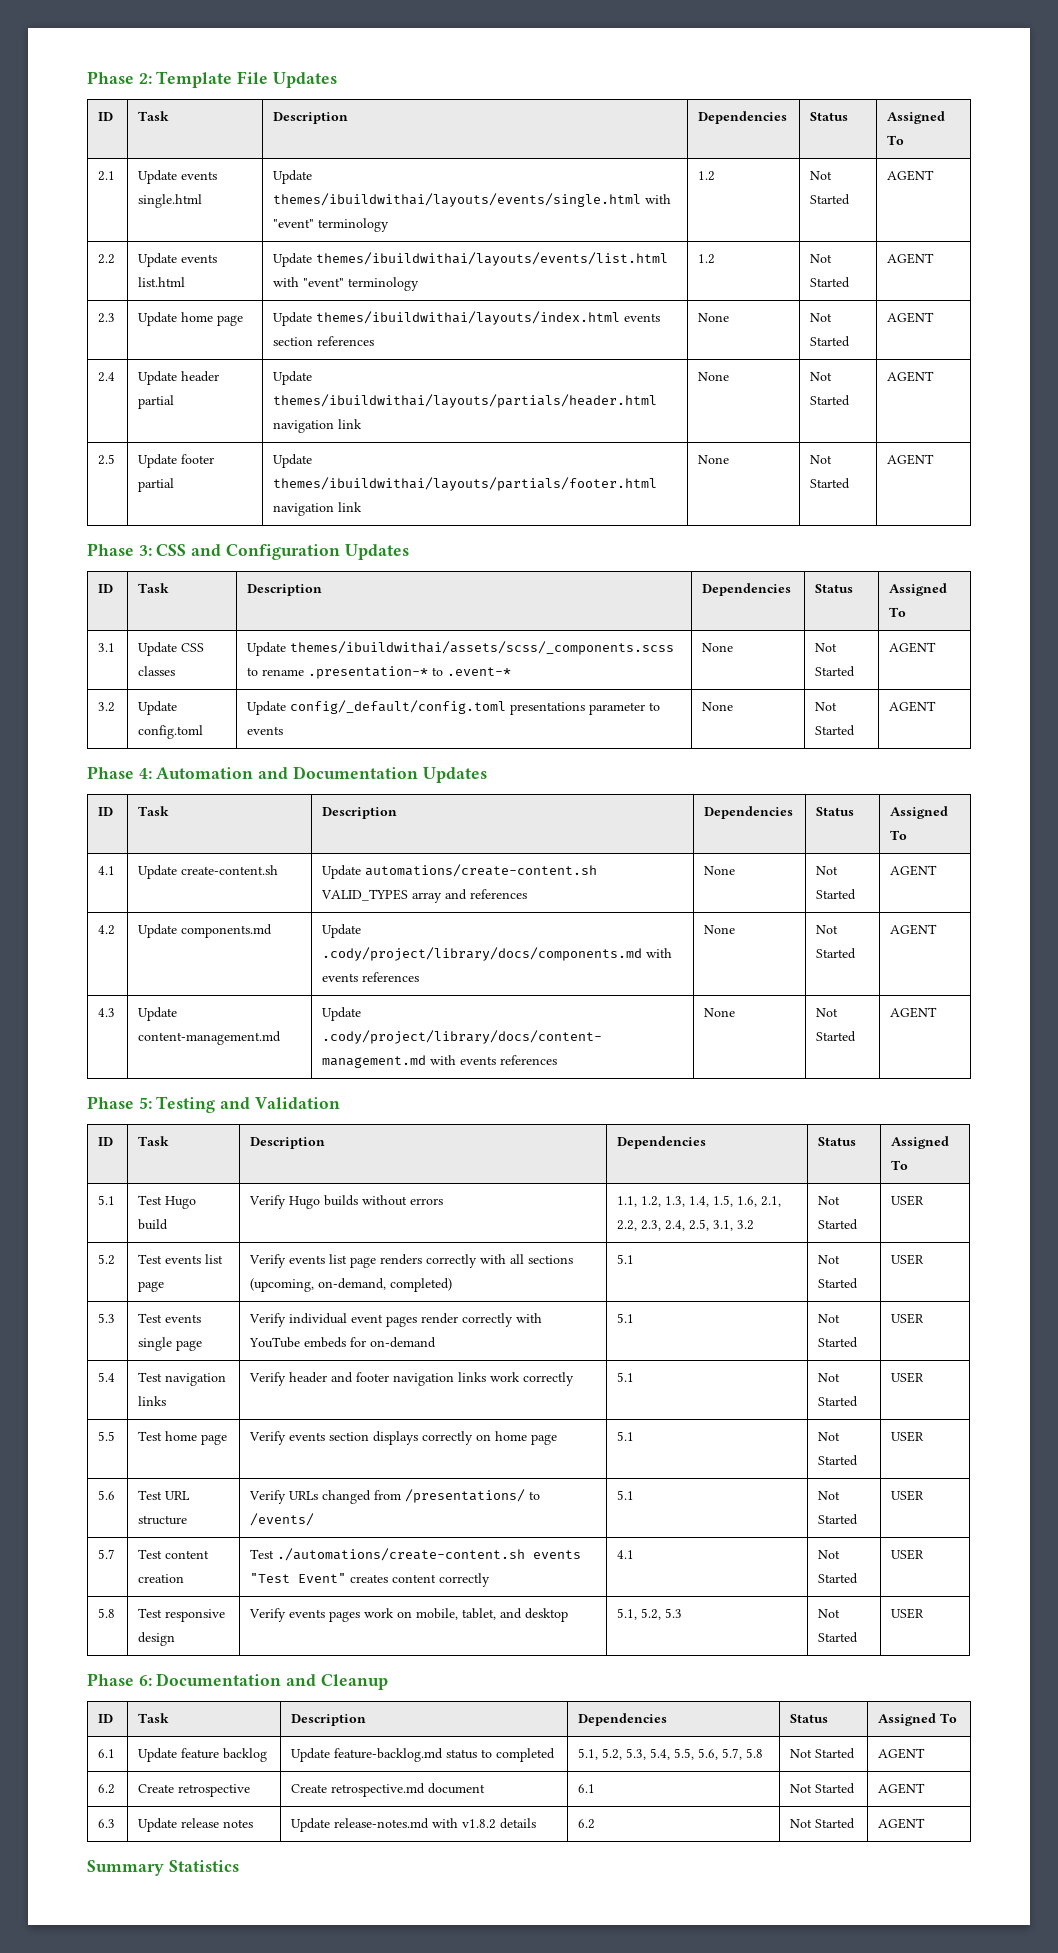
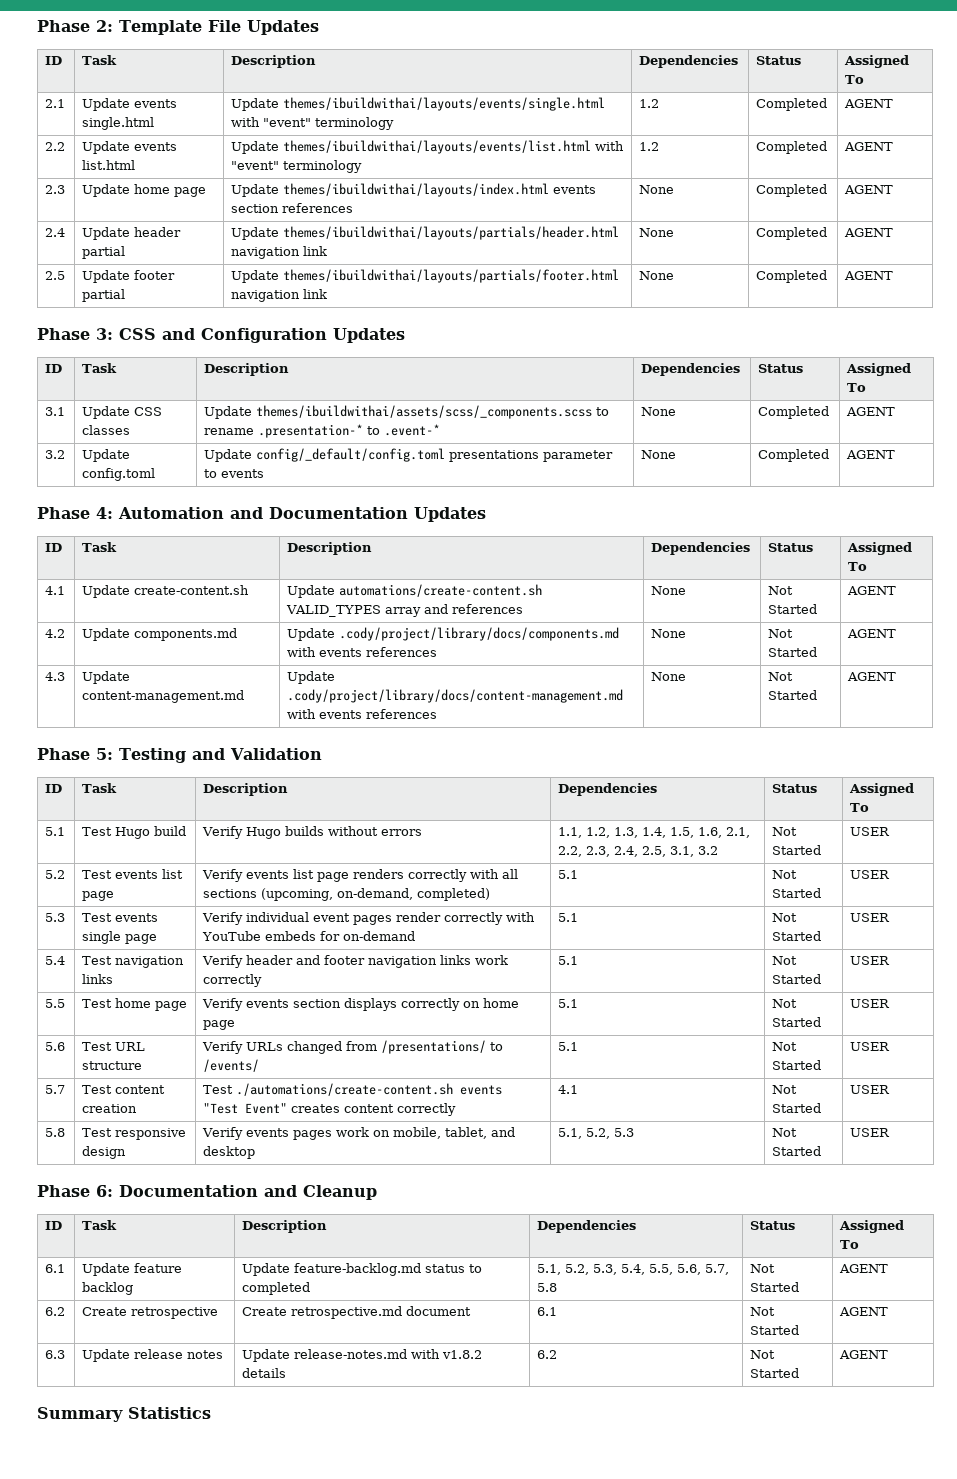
- 2.1 | Update events single.html | Update themes/ibuildwithai/layouts/events/single.html with "event" terminology | 1.2 | Not Started | AGENT
+ 2.1 | Update events single.html | Update themes/ibuildwithai/layouts/events/single.html with "event" terminology | 1.2 | Completed | AGENT
- 2.2 | Update events list.html | Update themes/ibuildwithai/layouts/events/list.html with "event" terminology | 1.2 | Not Started | AGENT
+ 2.2 | Update events list.html | Update themes/ibuildwithai/layouts/events/list.html with "event" terminology | 1.2 | Completed | AGENT
- 2.3 | Update home page | Update themes/ibuildwithai/layouts/index.html events section references | None | Not Started | AGENT
+ 2.3 | Update home page | Update themes/ibuildwithai/layouts/index.html events section references | None | Completed | AGENT
- 2.4 | Update header partial | Update themes/ibuildwithai/layouts/partials/header.html navigation link | None | Not Started | AGENT
+ 2.4 | Update header partial | Update themes/ibuildwithai/layouts/partials/header.html navigation link | None | Completed | AGENT
- 2.5 | Update footer partial | Update themes/ibuildwithai/layouts/partials/footer.html navigation link | None | Not Started | AGENT
+ 2.5 | Update footer partial | Update themes/ibuildwithai/layouts/partials/footer.html navigation link | None | Completed | AGENT
- 3.1 | Update CSS classes | Update themes/ibuildwithai/assets/scss/_components.scss to rename .presentation-* to .event-* | None | Not Started | AGENT
+ 3.1 | Update CSS classes | Update themes/ibuildwithai/assets/scss/_components.scss to rename .presentation-* to .event-* | None | Completed | AGENT
- 3.2 | Update config.toml | Update config/_default/config.toml presentations parameter to events | None | Not Started | AGENT
+ 3.2 | Update config.toml | Update config/_default/config.toml presentations parameter to events | None | Completed | AGENT

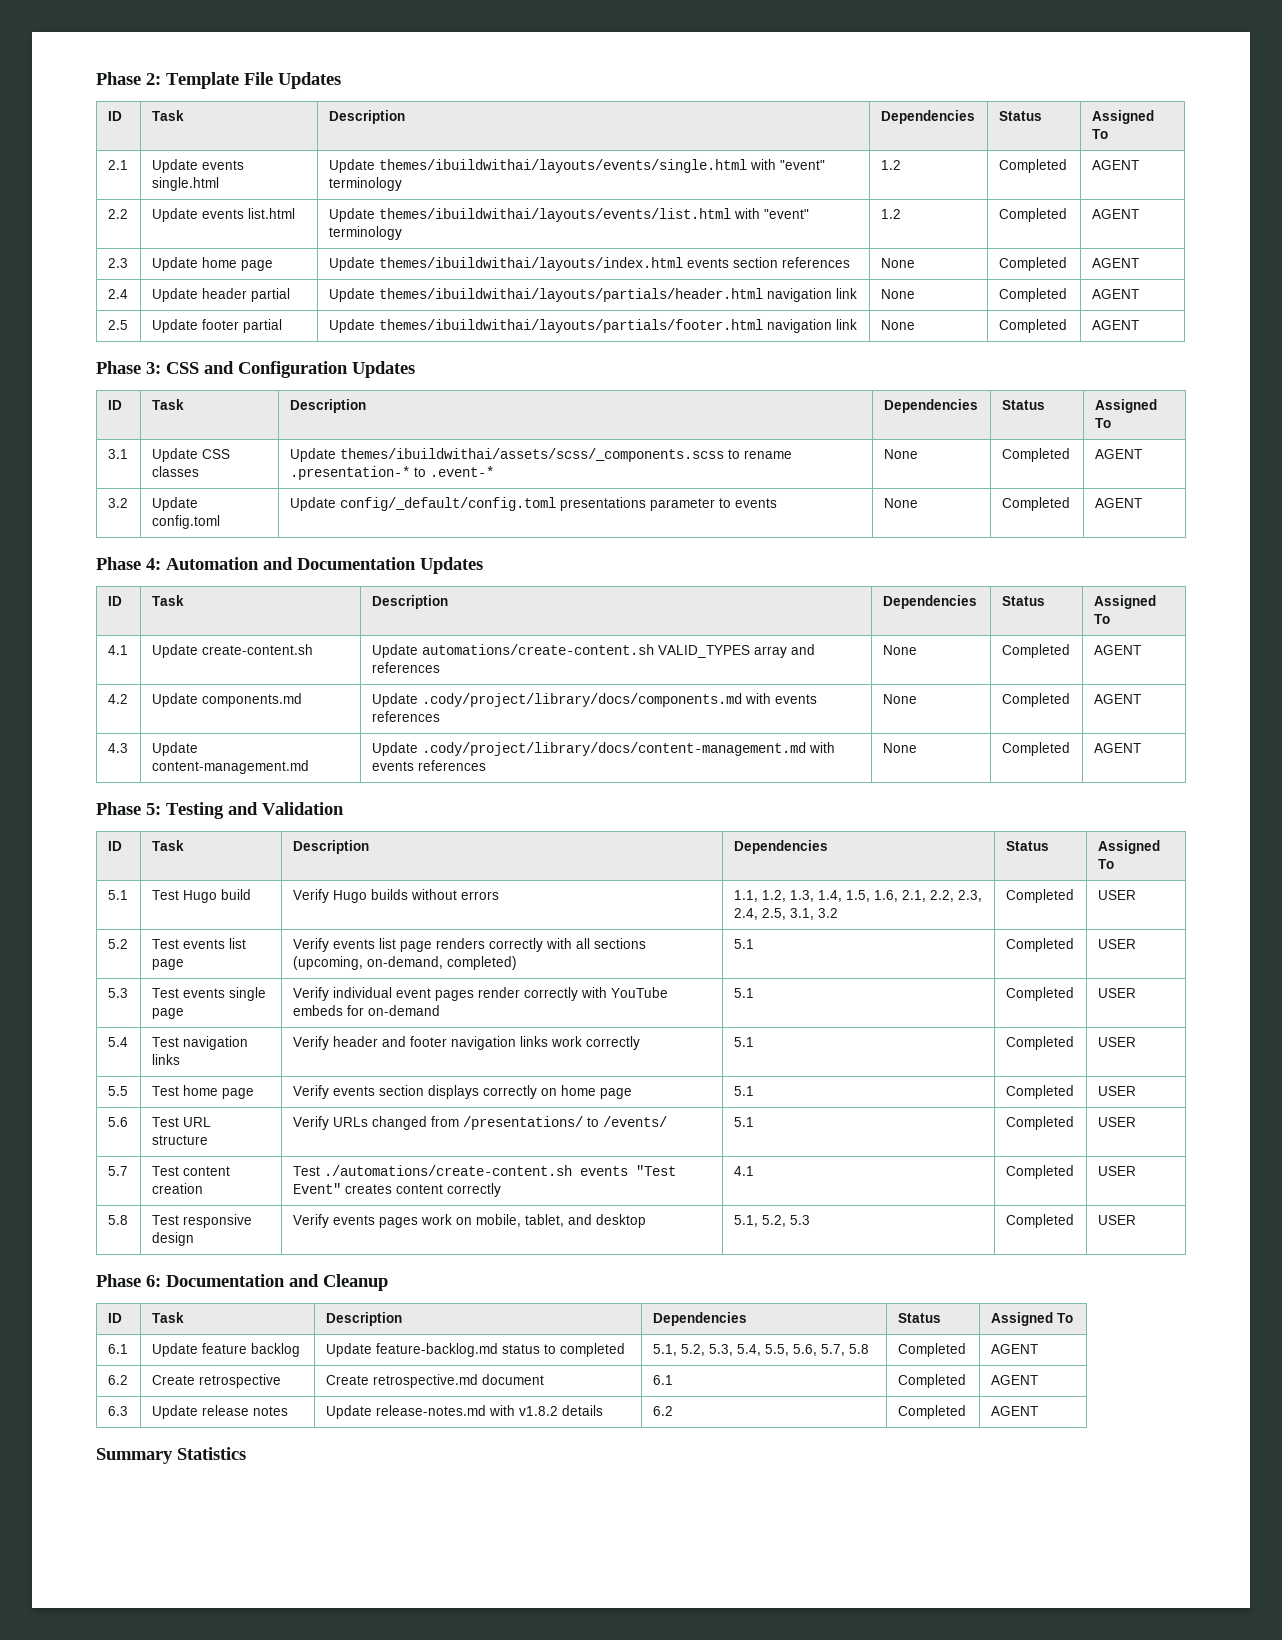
- 4.1 | Update create-content.sh | Update automations/create-content.sh VALID_TYPES array and references | None | Not Started | AGENT
+ 4.1 | Update create-content.sh | Update automations/create-content.sh VALID_TYPES array and references | None | Completed | AGENT
- 4.2 | Update components.md | Update .cody/project/library/docs/components.md with events references | None | Not Started | AGENT
+ 4.2 | Update components.md | Update .cody/project/library/docs/components.md with events references | None | Completed | AGENT
- 4.3 | Update content-management.md | Update .cody/project/library/docs/content-management.md with events references | None | Not Started | AGENT
+ 4.3 | Update content-management.md | Update .cody/project/library/docs/content-management.md with events references | None | Completed | AGENT
- 5.1 | Test Hugo build | Verify Hugo builds without errors | 1.1, 1.2, 1.3, 1.4, 1.5, 1.6, 2.1, 2.2, 2.3, 2.4, 2.5, 3.1, 3.2 | Not Started | USER
+ 5.1 | Test Hugo build | Verify Hugo builds without errors | 1.1, 1.2, 1.3, 1.4, 1.5, 1.6, 2.1, 2.2, 2.3, 2.4, 2.5, 3.1, 3.2 | Completed | USER
- 5.2 | Test events list page | Verify events list page renders correctly with all sections (upcoming, on-demand, completed) | 5.1 | Not Started | USER
+ 5.2 | Test events list page | Verify events list page renders correctly with all sections (upcoming, on-demand, completed) | 5.1 | Completed | USER
- 5.3 | Test events single page | Verify individual event pages render correctly with YouTube embeds for on-demand | 5.1 | Not Started | USER
+ 5.3 | Test events single page | Verify individual event pages render correctly with YouTube embeds for on-demand | 5.1 | Completed | USER
- 5.4 | Test navigation links | Verify header and footer navigation links work correctly | 5.1 | Not Started | USER
+ 5.4 | Test navigation links | Verify header and footer navigation links work correctly | 5.1 | Completed | USER
- 5.5 | Test home page | Verify events section displays correctly on home page | 5.1 | Not Started | USER
+ 5.5 | Test home page | Verify events section displays correctly on home page | 5.1 | Completed | USER
- 5.6 | Test URL structure | Verify URLs changed from /presentations/ to /events/ | 5.1 | Not Started | USER
+ 5.6 | Test URL structure | Verify URLs changed from /presentations/ to /events/ | 5.1 | Completed | USER
- 5.7 | Test content creation | Test ./automations/create-content.sh events "Test Event" creates content correctly | 4.1 | Not Started | USER
+ 5.7 | Test content creation | Test ./automations/create-content.sh events "Test Event" creates content correctly | 4.1 | Completed | USER
- 5.8 | Test responsive design | Verify events pages work on mobile, tablet, and desktop | 5.1, 5.2, 5.3 | Not Started | USER
+ 5.8 | Test responsive design | Verify events pages work on mobile, tablet, and desktop | 5.1, 5.2, 5.3 | Completed | USER
- 6.1 | Update feature backlog | Update feature-backlog.md status to completed | 5.1, 5.2, 5.3, 5.4, 5.5, 5.6, 5.7, 5.8 | Not Started | AGENT
+ 6.1 | Update feature backlog | Update feature-backlog.md status to completed | 5.1, 5.2, 5.3, 5.4, 5.5, 5.6, 5.7, 5.8 | Completed | AGENT
- 6.2 | Create retrospective | Create retrospective.md document | 6.1 | Not Started | AGENT
+ 6.2 | Create retrospective | Create retrospective.md document | 6.1 | Completed | AGENT
- 6.3 | Update release notes | Update release-notes.md with v1.8.2 details | 6.2 | Not Started | AGENT
+ 6.3 | Update release notes | Update release-notes.md with v1.8.2 details | 6.2 | Completed | AGENT

